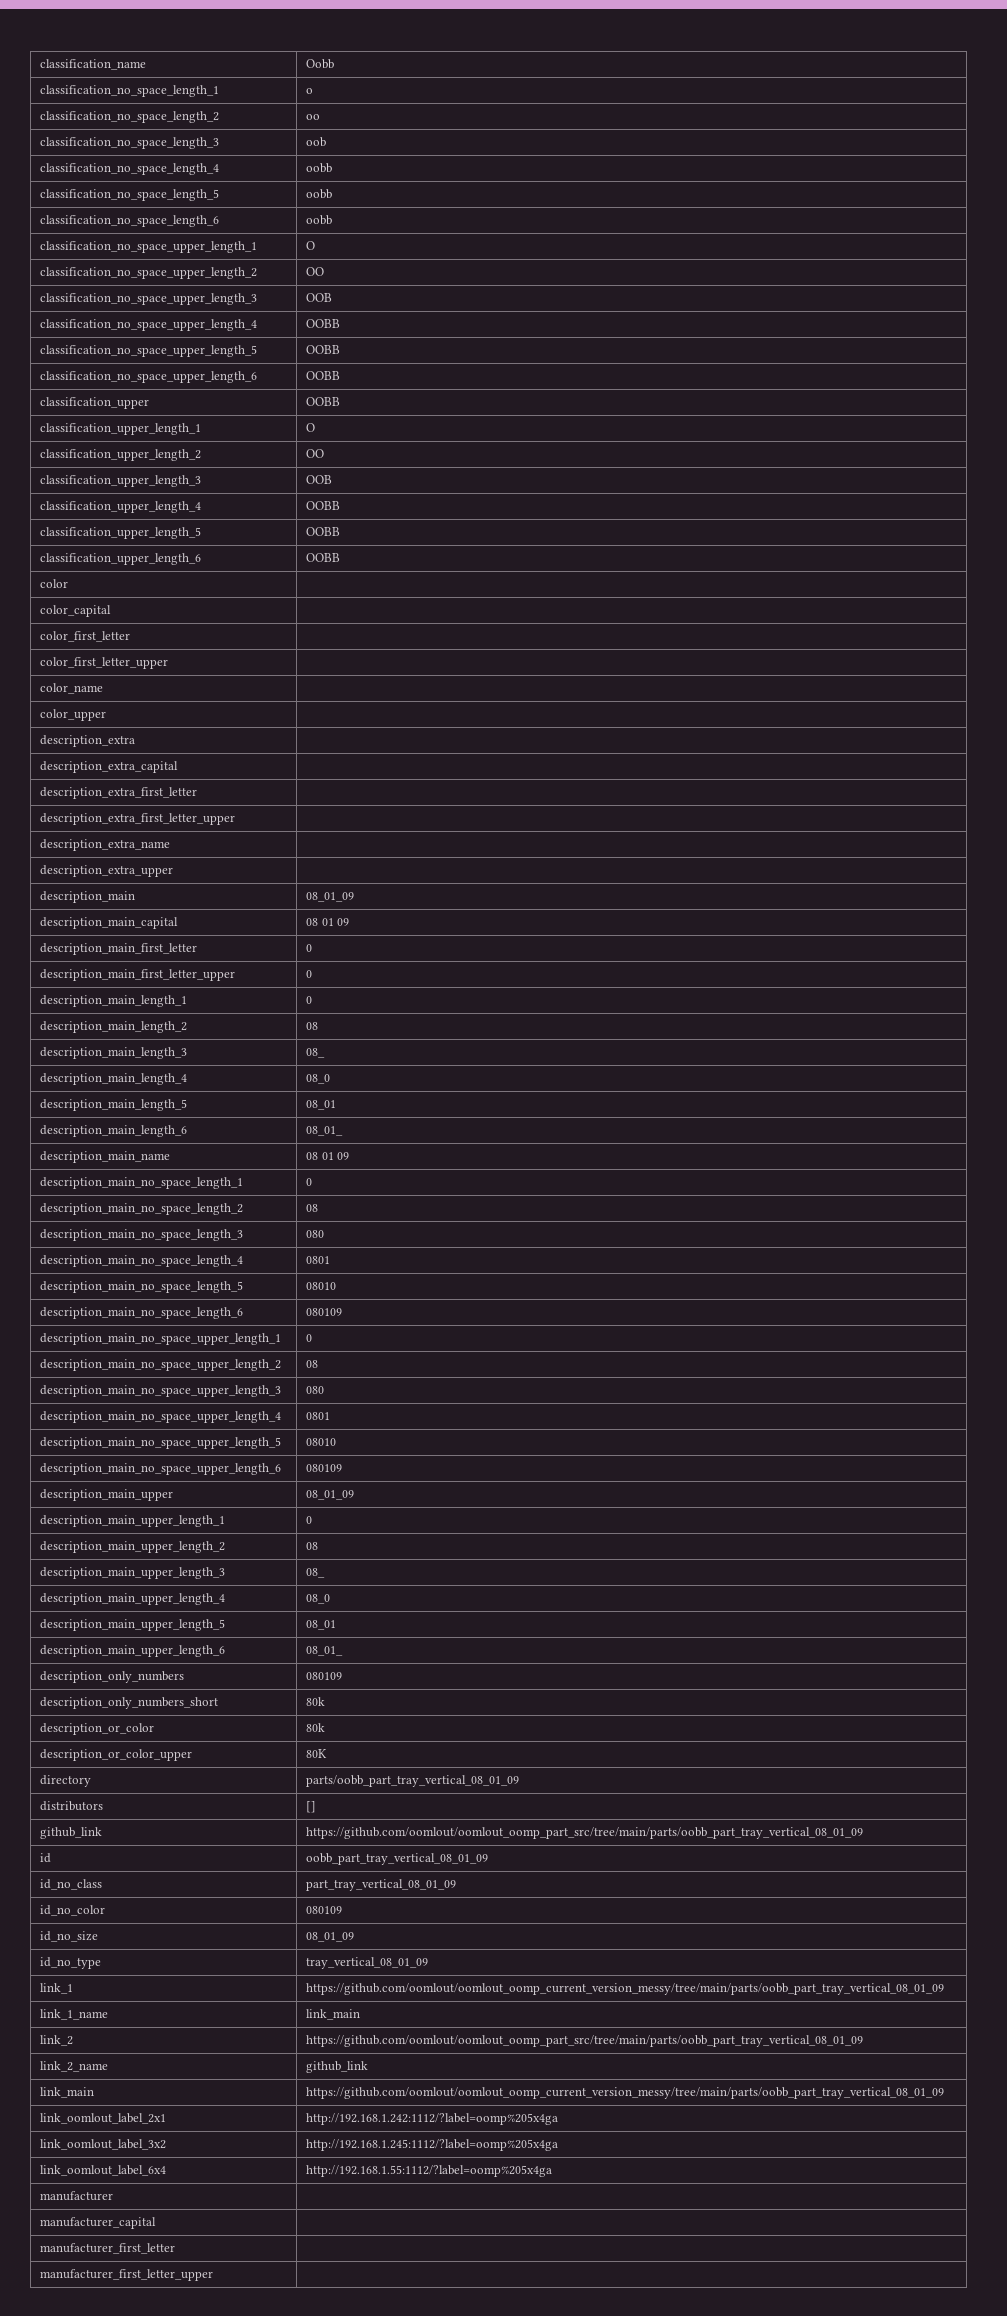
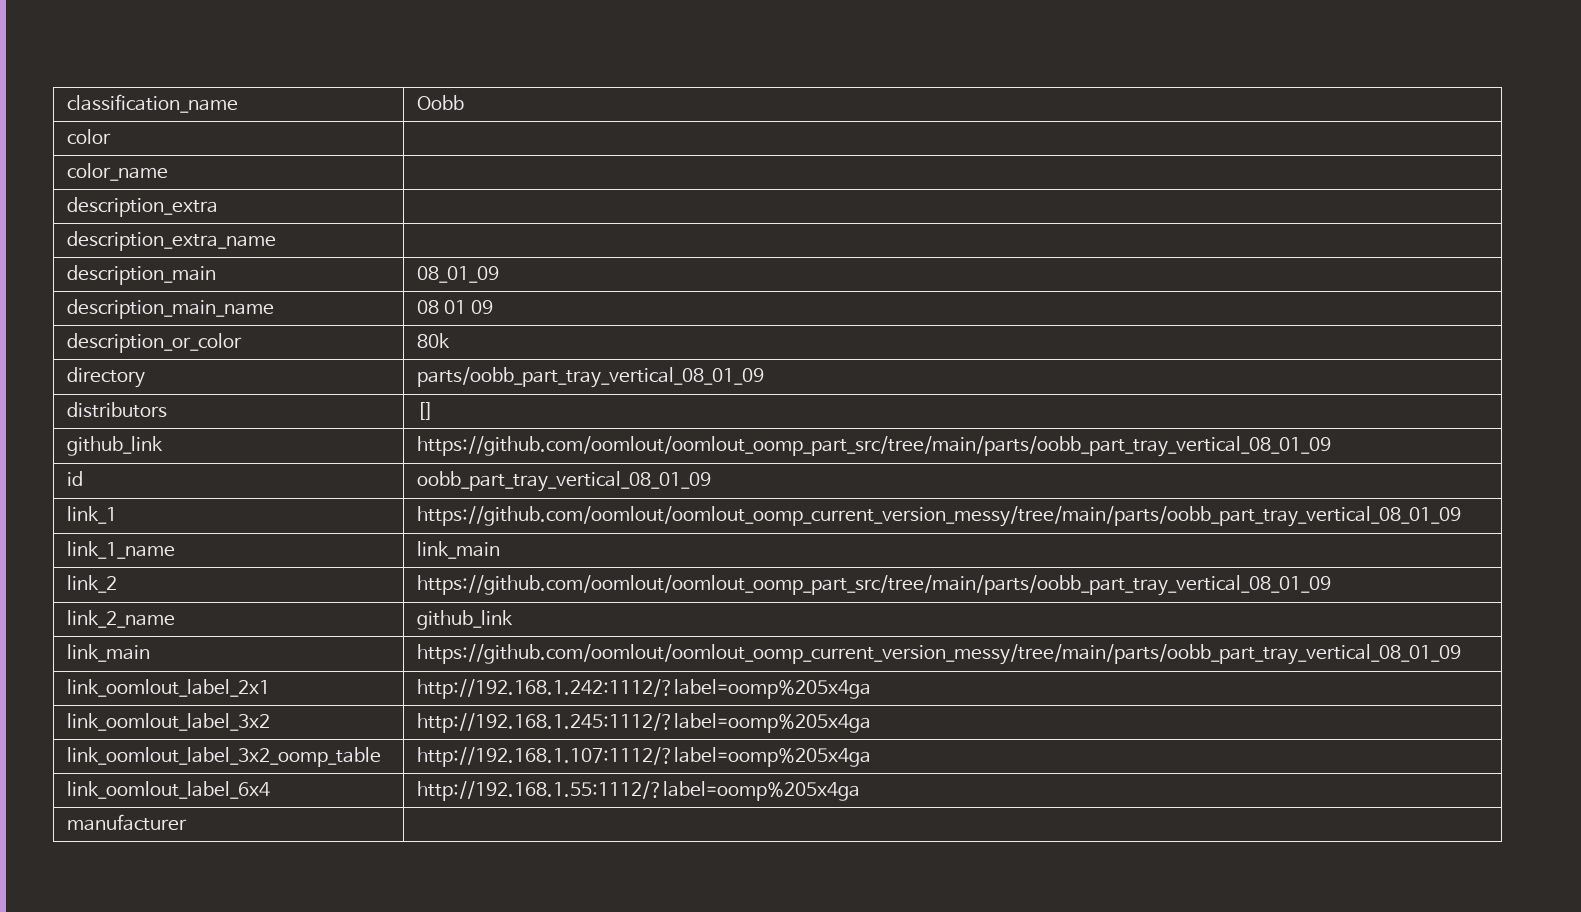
- classification_no_space_length_1 | o
- classification_no_space_length_2 | oo
- classification_no_space_length_3 | oob
- classification_no_space_length_4 | oobb
- classification_no_space_length_5 | oobb
- classification_no_space_length_6 | oobb
- classification_no_space_upper_length_1 | O
- classification_no_space_upper_length_2 | OO
- classification_no_space_upper_length_3 | OOB
- classification_no_space_upper_length_4 | OOBB
- classification_no_space_upper_length_5 | OOBB
- classification_no_space_upper_length_6 | OOBB
- classification_upper | OOBB
- classification_upper_length_1 | O
- classification_upper_length_2 | OO
- classification_upper_length_3 | OOB
- classification_upper_length_4 | OOBB
- classification_upper_length_5 | OOBB
- classification_upper_length_6 | OOBB
  color |
- color_capital |
- color_first_letter |
- color_first_letter_upper |
- color_upper |
- description_extra_capital |
- description_extra_first_letter |
- description_extra_first_letter_upper |
- description_extra_upper |
- description_main_capital | 08 01 09
- description_main_first_letter | 0
- description_main_first_letter_upper | 0
- description_main_length_1 | 0
- description_main_length_2 | 08
- description_main_length_3 | 08_
- description_main_length_4 | 08_0
- description_main_length_5 | 08_01
- description_main_length_6 | 08_01_
  description_main_name | 08 01 09
- description_main_no_space_length_1 | 0
- description_main_no_space_length_2 | 08
- description_main_no_space_length_3 | 080
- description_main_no_space_length_4 | 0801
- description_main_no_space_length_5 | 08010
- description_main_no_space_length_6 | 080109
- description_main_no_space_upper_length_1 | 0
- description_main_no_space_upper_length_2 | 08
- description_main_no_space_upper_length_3 | 080
- description_main_no_space_upper_length_4 | 0801
- description_main_no_space_upper_length_5 | 08010
- description_main_no_space_upper_length_6 | 080109
- description_main_upper | 08_01_09
- description_main_upper_length_1 | 0
- description_main_upper_length_2 | 08
- description_main_upper_length_3 | 08_
- description_main_upper_length_4 | 08_0
- description_main_upper_length_5 | 08_01
- description_main_upper_length_6 | 08_01_
- description_only_numbers | 080109
- description_only_numbers_short | 80k
- description_or_color_upper | 80K
- id_no_class | part_tray_vertical_08_01_09
- id_no_color | 080109
- id_no_size | 08_01_09
- id_no_type | tray_vertical_08_01_09
+ link_oomlout_label_3x2_oomp_table | http://192.168.1.107:1112/?label=oomp%205x4ga
- manufacturer_capital |
- manufacturer_first_letter |
- manufacturer_first_letter_upper |

